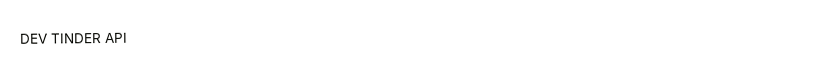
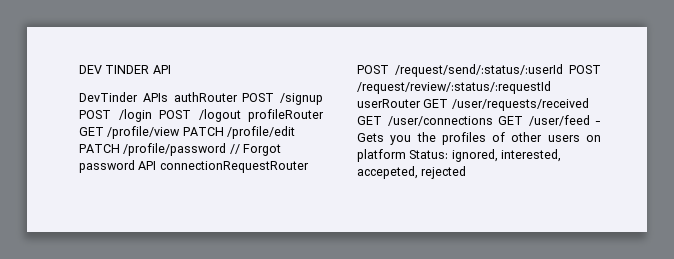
+ DevTinder APIs authRouter POST /signup POST /login POST /logout profileRouter GET /profile/view PATCH /profile/edit PATCH /profile/password // Forgot password API connectionRequestRouter POST /request/send/:status/:userId POST /request/review/:status/:requestId userRouter GET /user/requests/received GET /user/connections GET /user/feed - Gets you the profiles of other users on platform Status: ignored, interested, accepeted, rejected

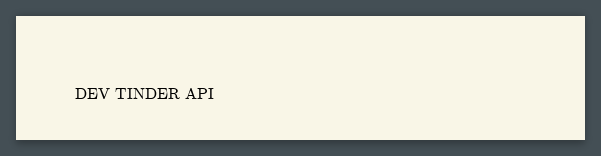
- DevTinder APIs authRouter POST /signup POST /login POST /logout profileRouter GET /profile/view PATCH /profile/edit PATCH /profile/password // Forgot password API connectionRequestRouter POST /request/send/:status/:userId POST /request/review/:status/:requestId userRouter GET /user/requests/received GET /user/connections GET /user/feed - Gets you the profiles of other users on platform Status: ignored, interested, accepeted, rejected

